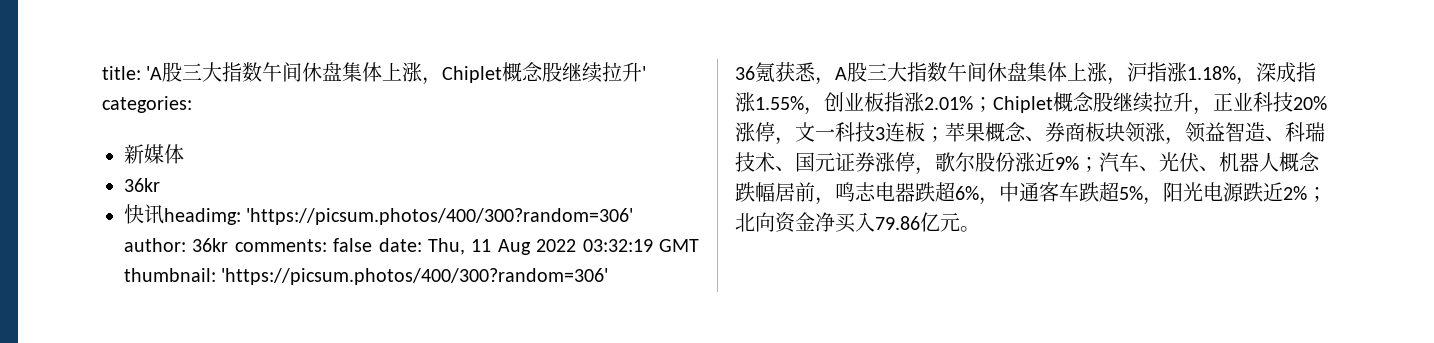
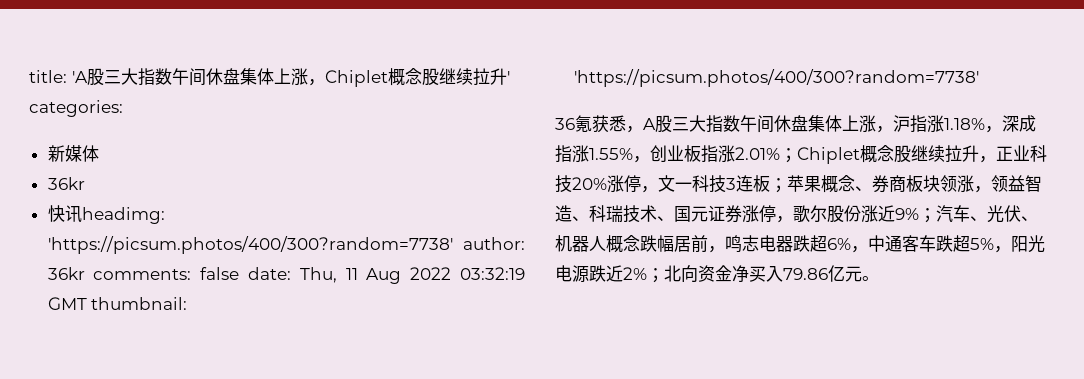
- 快讯headimg: 'https://picsum.photos/400/300?random=306' author: 36kr comments: false date: Thu, 11 Aug 2022 03:32:19 GMT thumbnail: 'https://picsum.photos/400/300?random=306'
+ 快讯headimg: 'https://picsum.photos/400/300?random=7738' author: 36kr comments: false date: Thu, 11 Aug 2022 03:32:19 GMT thumbnail: 'https://picsum.photos/400/300?random=7738'

